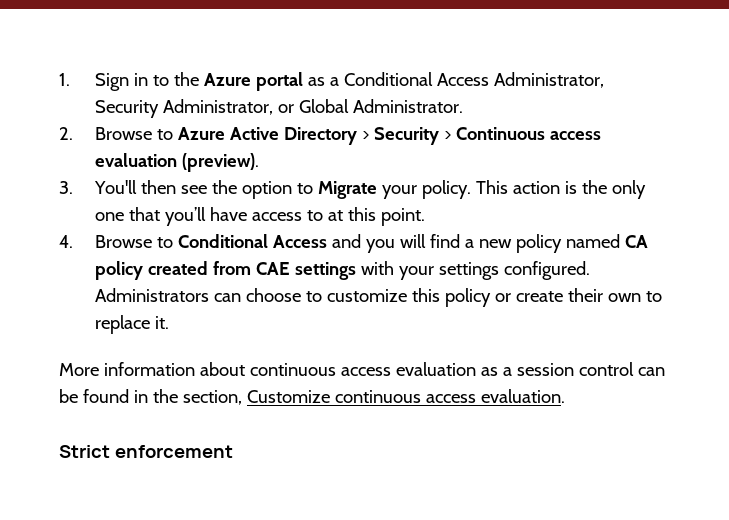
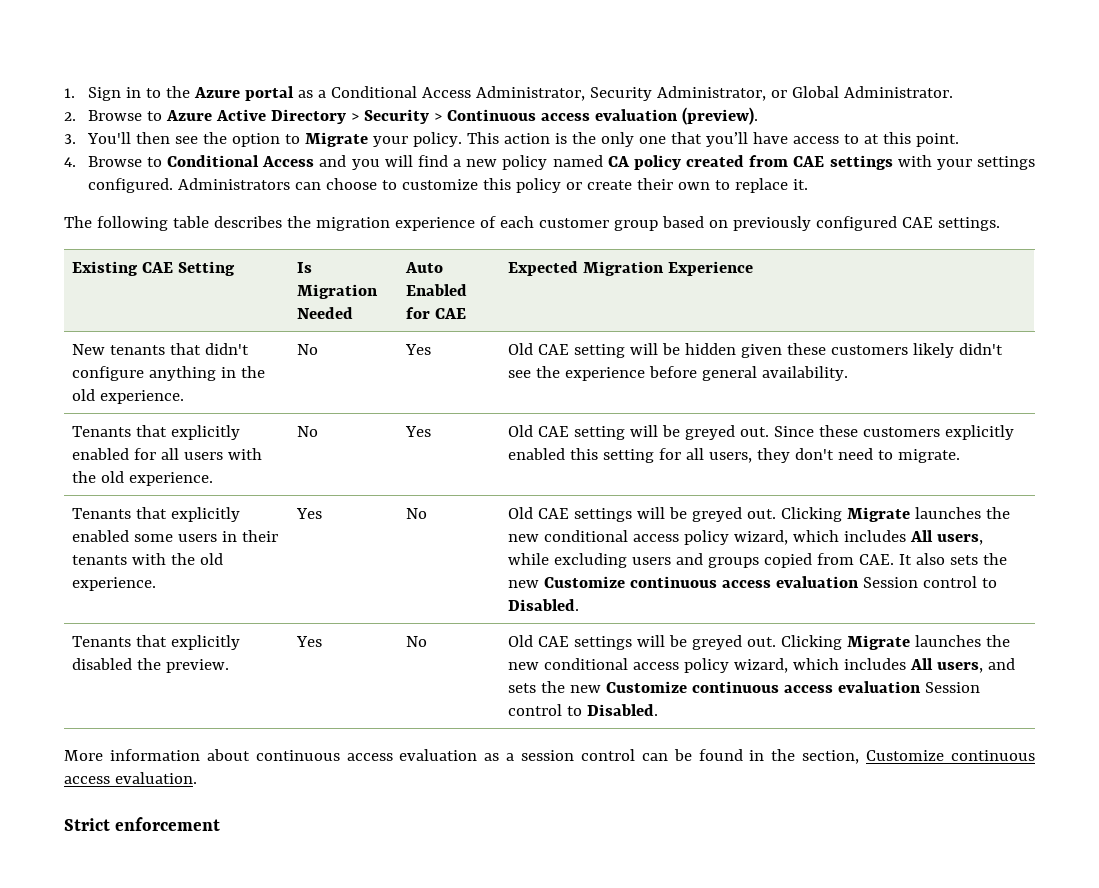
+ The following table describes the migration experience of each customer group based on previously configured CAE settings.
+ Existing CAE Setting | Is Migration Needed | Auto Enabled for CAE | Expected Migration Experience
+ New tenants that didn't configure anything in the old experience. | No | Yes | Old CAE setting will be hidden given these customers likely didn't see the experience before general availability.
+ Tenants that explicitly enabled for all users with the old experience. | No | Yes | Old CAE setting will be greyed out. Since these customers explicitly enabled this setting for all users, they don't need to migrate.
+ Tenants that explicitly enabled some users in their tenants with the old experience. | Yes | No | Old CAE settings will be greyed out. Clicking Migrate launches the new conditional access policy wizard, which includes All users, while excluding users and groups copied from CAE. It also sets the new Customize continuous access evaluation Session control to Disabled.
+ Tenants that explicitly disabled the preview. | Yes | No | Old CAE settings will be greyed out. Clicking Migrate launches the new conditional access policy wizard, which includes All users, and sets the new Customize continuous access evaluation Session control to Disabled.

